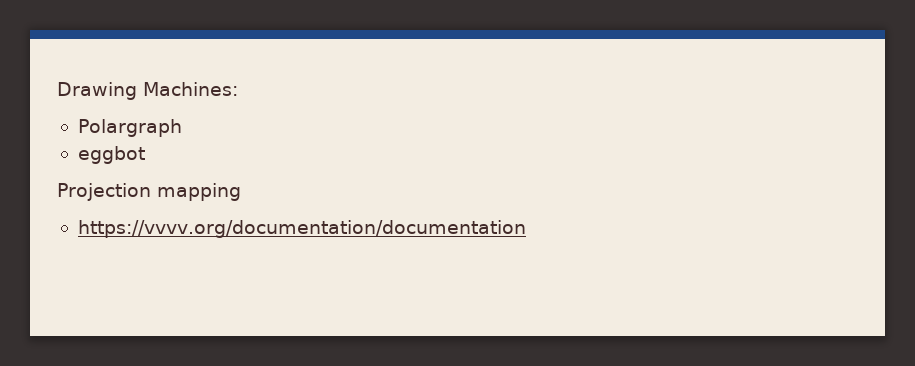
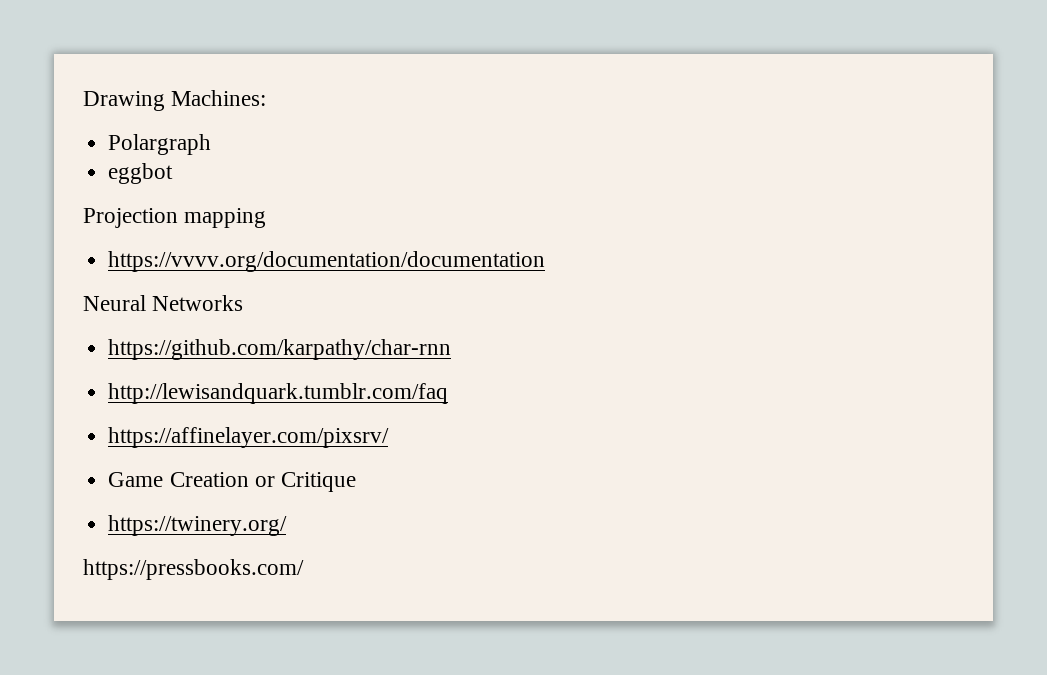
+ Neural Networks
+ https://github.com/karpathy/char-rnn
+ http://lewisandquark.tumblr.com/faq
+ https://affinelayer.com/pixsrv/
+ Game Creation or Critique
+ https://twinery.org/
+ https://pressbooks.com/

